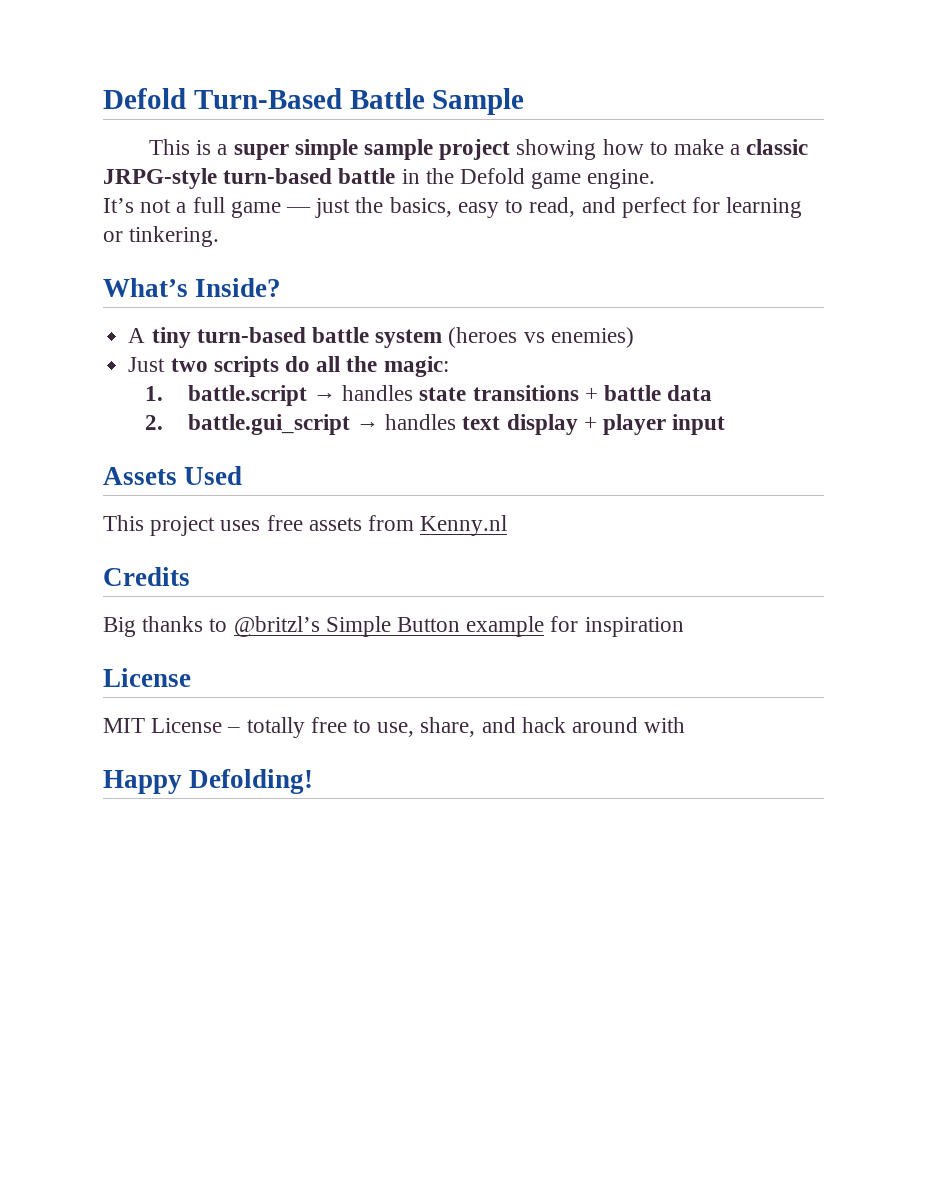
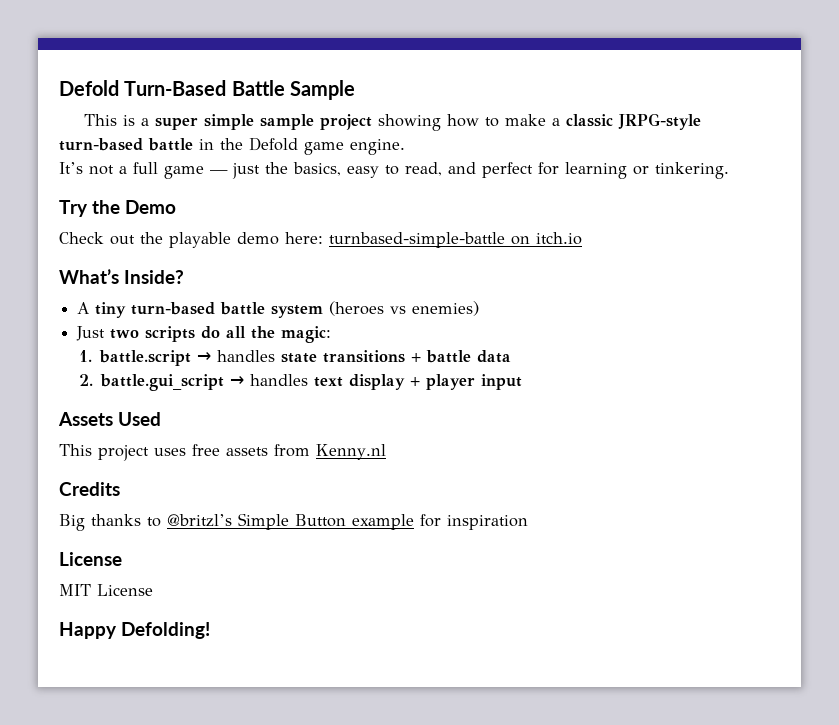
+ Try the Demo
+ Check out the playable demo here: turnbased-simple-battle on itch.io
- MIT License – totally free to use, share, and hack around with
+ MIT License

